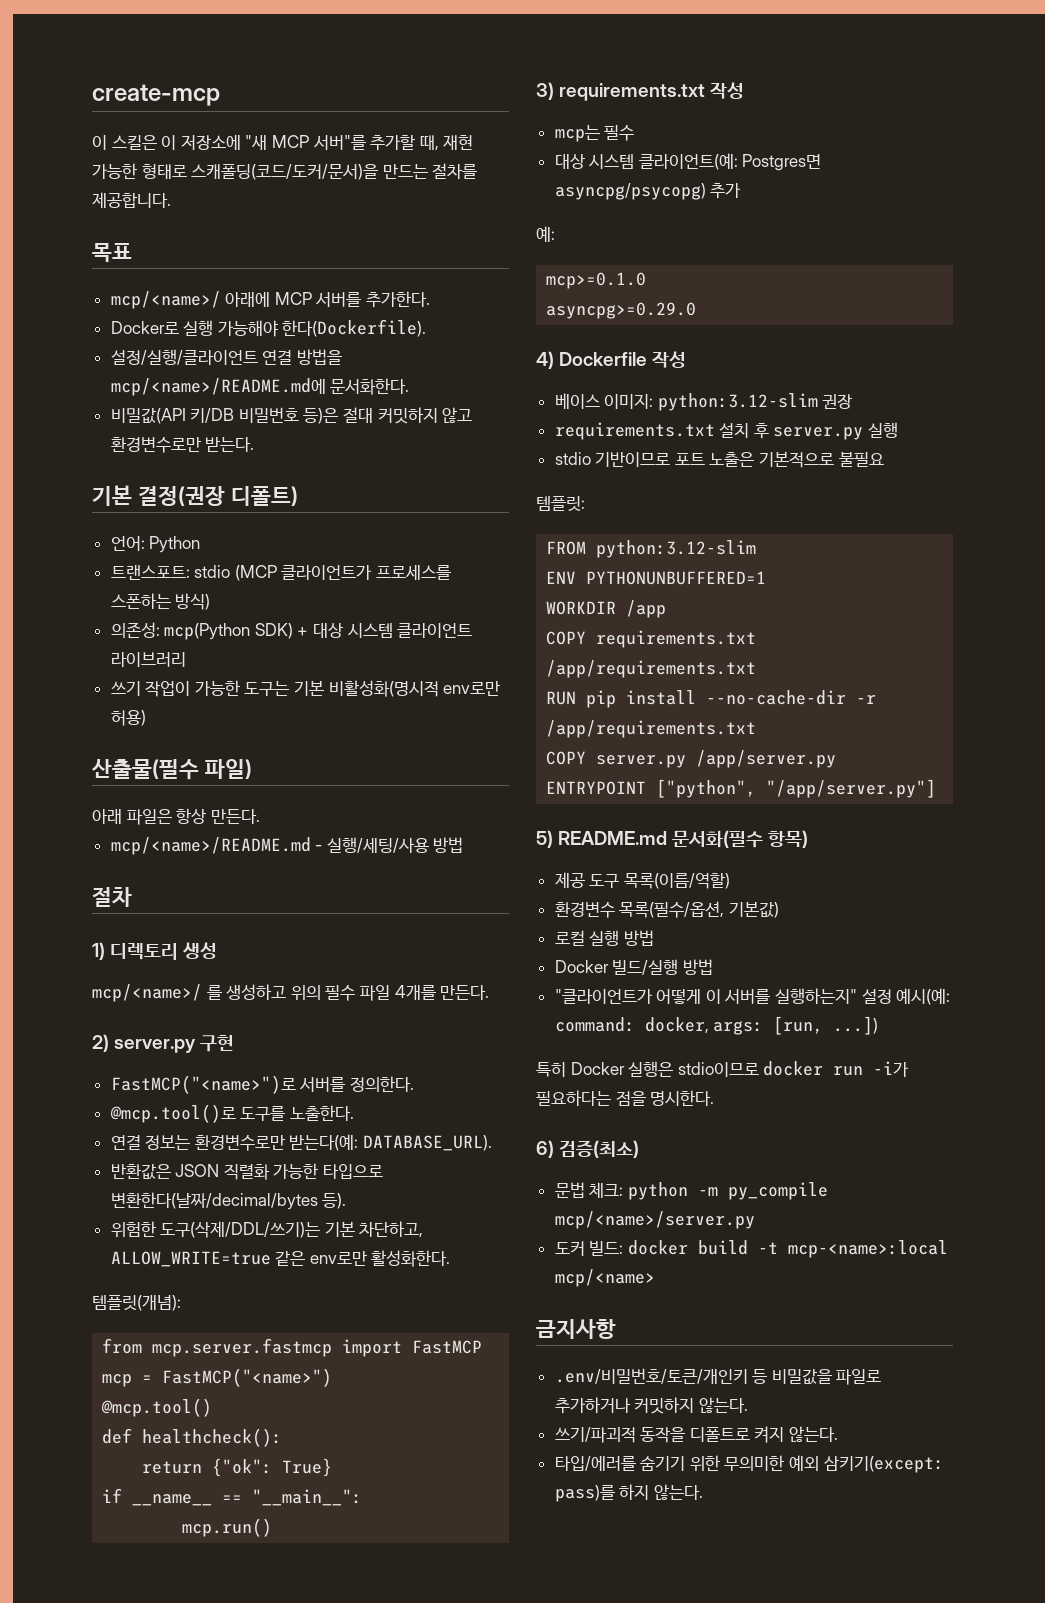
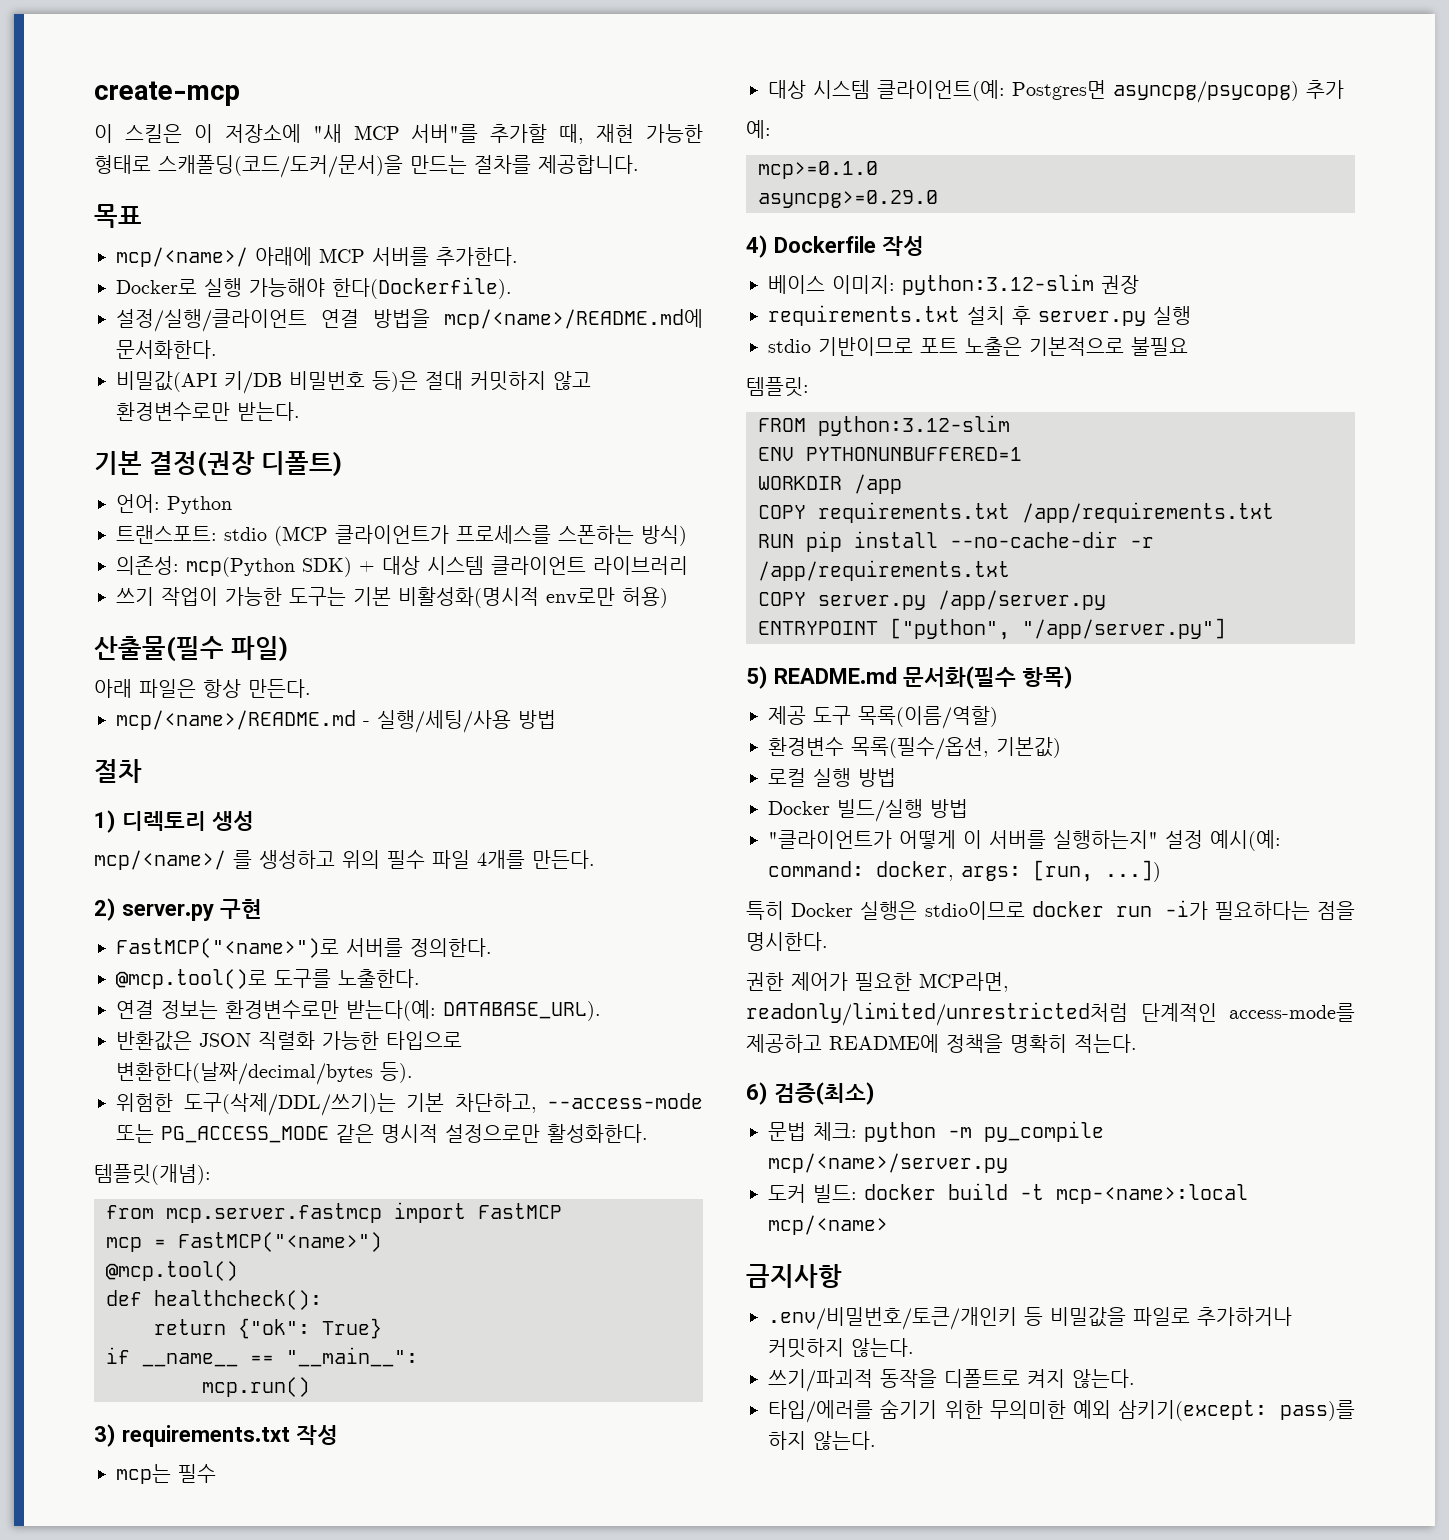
- 위험한 도구(삭제/DDL/쓰기)는 기본 차단하고, ALLOW_WRITE=true 같은 env로만 활성화한다.
+ 위험한 도구(삭제/DDL/쓰기)는 기본 차단하고, --access-mode 또는 PG_ACCESS_MODE 같은 명시적 설정으로만 활성화한다.
+ 권한 제어가 필요한 MCP라면, readonly/limited/unrestricted처럼 단계적인 access-mode를 제공하고 README에 정책을 명확히 적는다.

